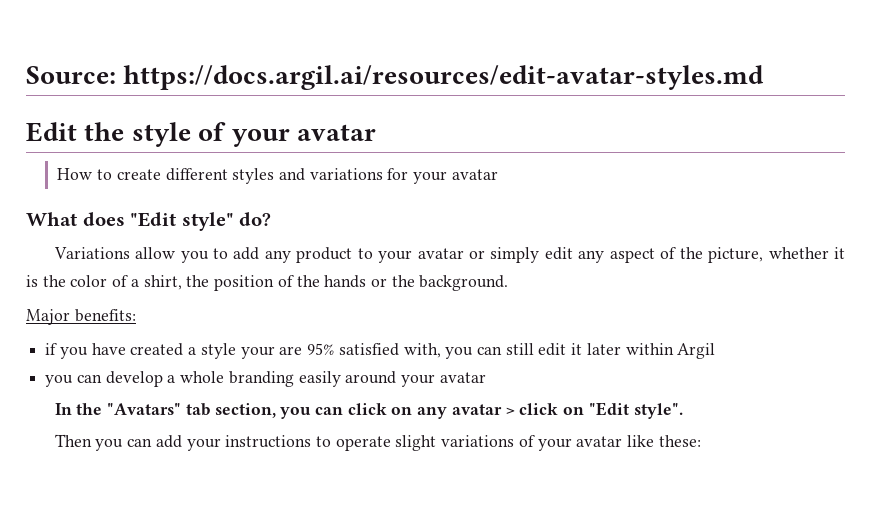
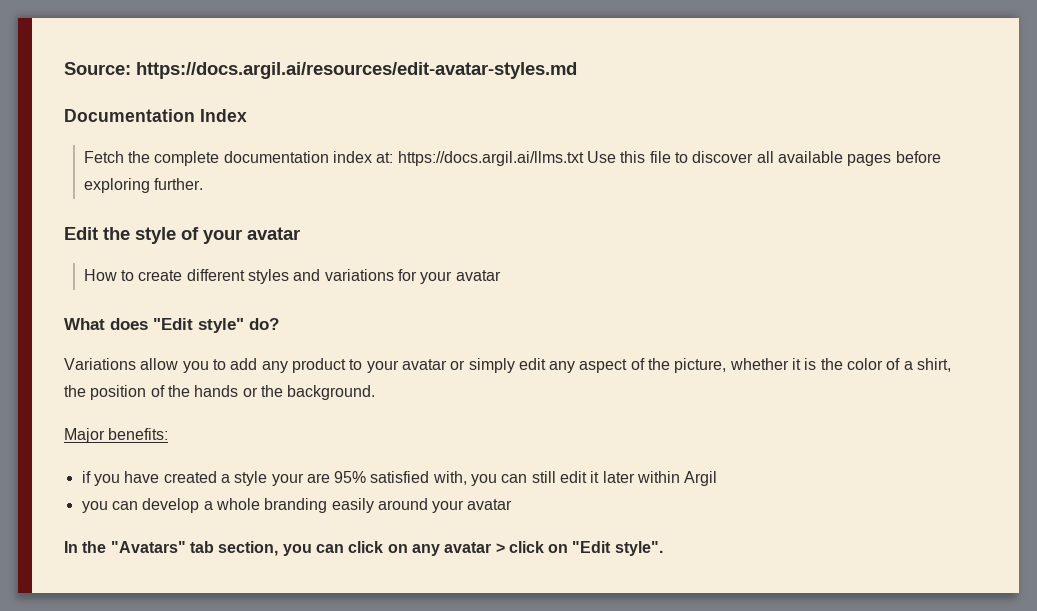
+ Documentation Index
+ Fetch the complete documentation index at: https://docs.argil.ai/llms.txt Use this file to discover all available pages before exploring further.
- Then you can add your instructions to operate slight variations of your avatar like these:

